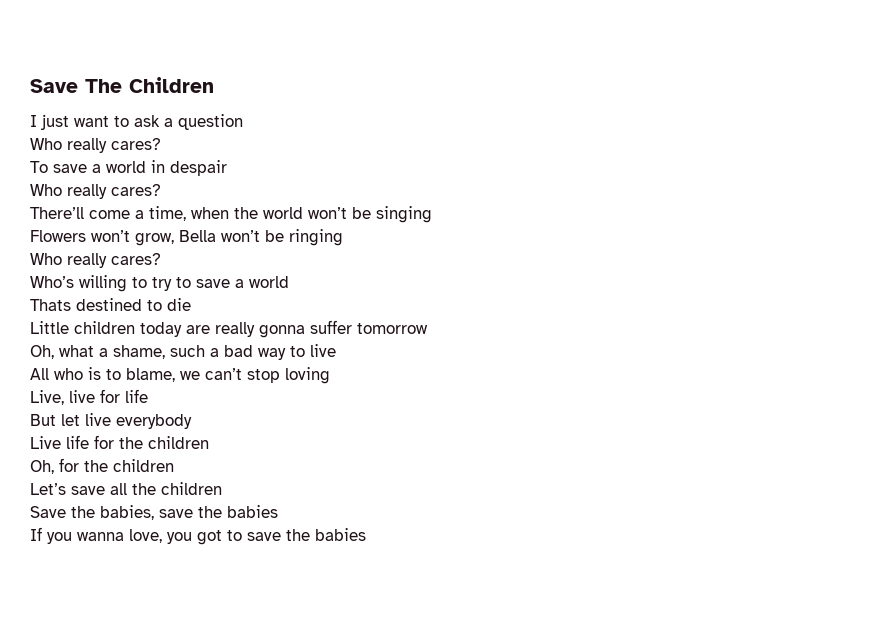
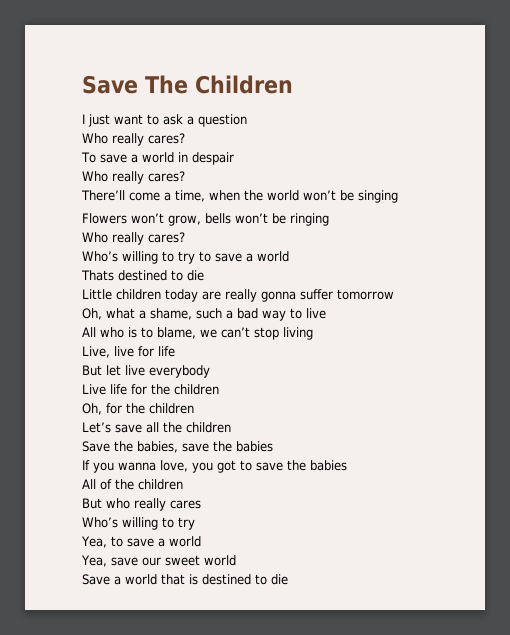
- Flowers won’t grow, Bella won’t be ringing
+ Flowers won’t grow, bells won’t be ringing
- All who is to blame, we can’t stop loving
+ All who is to blame, we can’t stop living
+ All of the children
+ But who really cares
+ Who’s willing to try
+ Yea, to save a world
+ Yea, save our sweet world
+ Save a world that is destined to die

